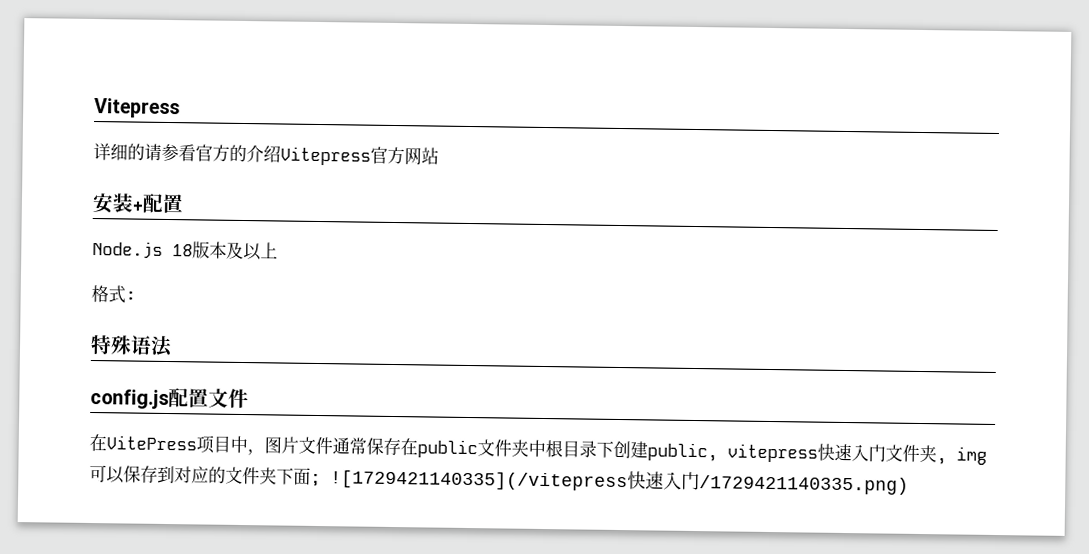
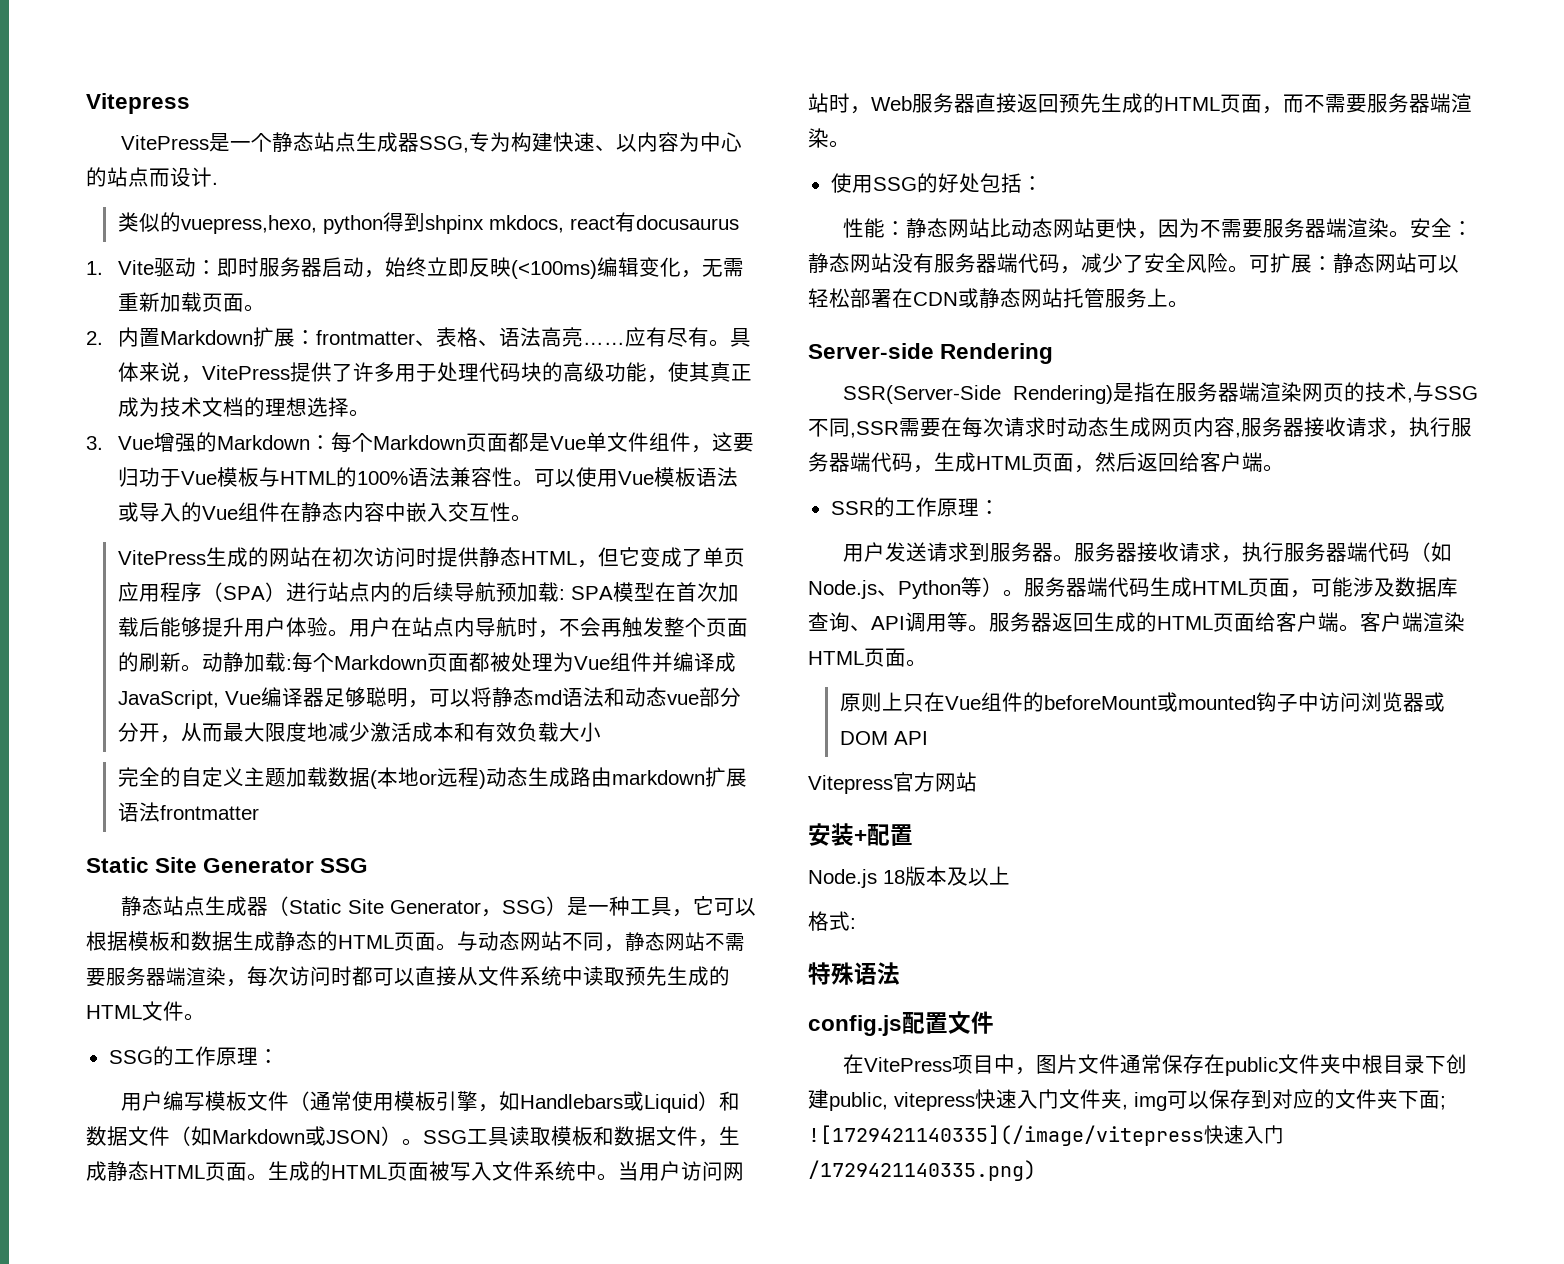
- 详细的请参看官方的介绍Vitepress官方网站
+ VitePress是一个静态站点生成器SSG,专为构建快速、以内容为中心的站点而设计.
+ 类似的vuepress,hexo, python得到shpinx mkdocs, react有docusaurus
+ 1. Vite驱动：即时服务器启动，始终立即反映(<100ms)编辑变化，无需重新加载页面。
+ 2.内置Markdown扩展：frontmatter、表格、语法高亮……应有尽有。具体来说，VitePress提供了许多用于处理代码块的高级功能，使其真正成为技术文档的理想选择。
+ 3. Vue增强的Markdown：每个Markdown页面都是Vue单文件组件，这要归功于Vue模板与HTML的100%语法兼容性。可以使用Vue模板语法或导入的Vue组件在静态内容中嵌入交互性。
+ VitePress生成的网站在初次访问时提供静态HTML，但它变成了单页应用程序（SPA）进行站点内的后续导航预加载: SPA模型在首次加载后能够提升用户体验。用户在站点内导航时，不会再触发整个页面的刷新。动静加载:每个Markdown页面都被处理为Vue组件并编译成JavaScript, Vue编译器足够聪明，可以将静态md语法和动态vue部分分开，从而最大限度地减少激活成本和有效负载大小
+ 完全的自定义主题加载数据(本地or远程)动态生成路由markdown扩展语法frontmatter
+ Static Site Generator SSG
+ 静态站点生成器（Static Site Generator，SSG）是一种工具，它可以根据模板和数据生成静态的HTML页面。与动态网站不同，静态网站不需要服务器端渲染，每次访问时都可以直接从文件系统中读取预先生成的HTML文件。
+ SSG的工作原理：
+ 用户编写模板文件（通常使用模板引擎，如Handlebars或Liquid）和数据文件（如Markdown或JSON）。SSG工具读取模板和数据文件，生成静态HTML页面。生成的HTML页面被写入文件系统中。当用户访问网站时，Web服务器直接返回预先生成的HTML页面，而不需要服务器端渲染。
+ 使用SSG的好处包括：
+ 性能：静态网站比动态网站更快，因为不需要服务器端渲染。安全：静态网站没有服务器端代码，减少了安全风险。可扩展：静态网站可以轻松部署在CDN或静态网站托管服务上。
+ Server-side Rendering
+ SSR(Server-Side Rendering)是指在服务器端渲染网页的技术,与SSG不同,SSR需要在每次请求时动态生成网页内容,服务器接收请求，执行服务器端代码，生成HTML页面，然后返回给客户端。
+ SSR的工作原理：
+ 用户发送请求到服务器。服务器接收请求，执行服务器端代码（如Node.js、Python等）。服务器端代码生成HTML页面，可能涉及数据库查询、API调用等。服务器返回生成的HTML页面给客户端。客户端渲染HTML页面。
+ 原则上只在Vue组件的beforeMount或mounted钩子中访问浏览器或DOM API
+ Vitepress官方网站
- 在VitePress项目中，图片文件通常保存在public文件夹中根目录下创建public, vitepress快速入门文件夹, img可以保存到对应的文件夹下面; ![1729421140335](/vitepress快速入门/1729421140335.png)
+ 在VitePress项目中，图片文件通常保存在public文件夹中根目录下创建public, vitepress快速入门文件夹, img可以保存到对应的文件夹下面; ![1729421140335](/image/vitepress快速入门/1729421140335.png)

